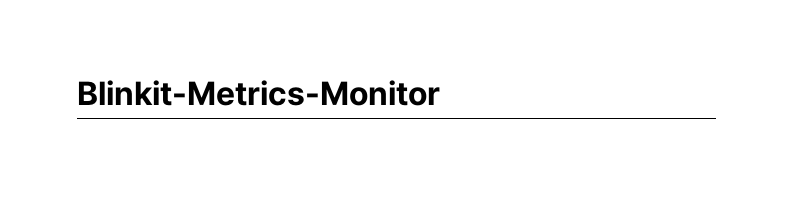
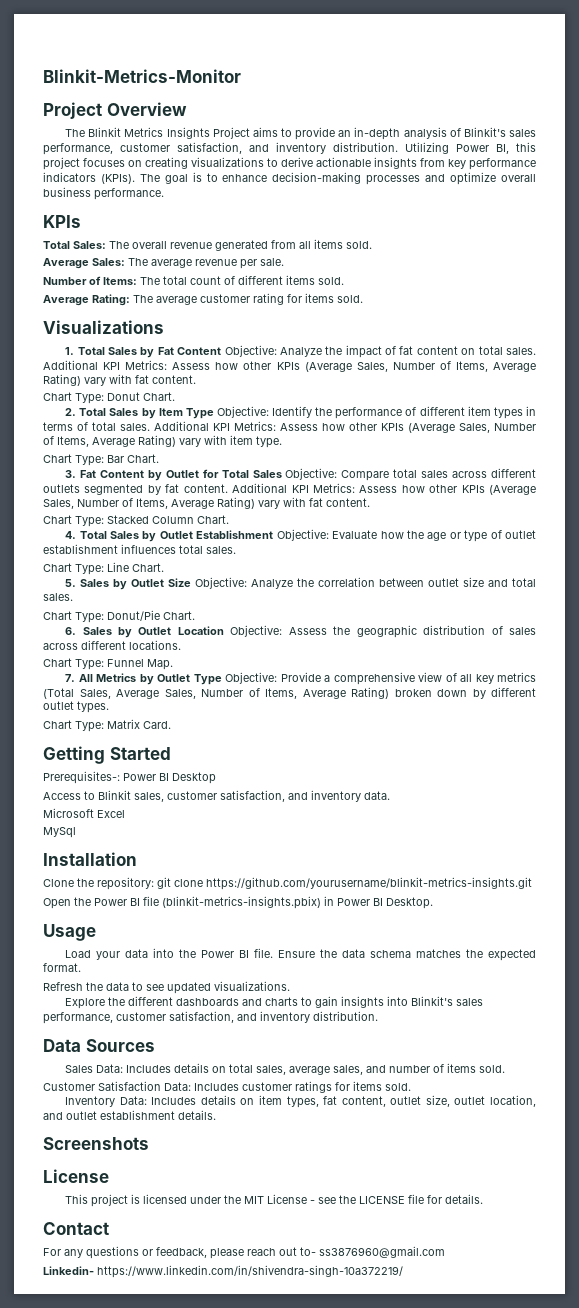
+ Project Overview
+ The Blinkit Metrics Insights Project aims to provide an in-depth analysis of Blinkit's sales performance, customer satisfaction, and inventory distribution. Utilizing Power BI, this project focuses on creating visualizations to derive actionable insights from key performance indicators (KPIs). The goal is to enhance decision-making processes and optimize overall business performance.
+ KPIs
+ Total Sales: The overall revenue generated from all items sold.
+ Average Sales: The average revenue per sale.
+ Number of Items: The total count of different items sold.
+ Average Rating: The average customer rating for items sold.
+ Visualizations
+ 1. Total Sales by Fat Content Objective: Analyze the impact of fat content on total sales. Additional KPI Metrics: Assess how other KPIs (Average Sales, Number of Items, Average Rating) vary with fat content.
+ Chart Type: Donut Chart.
+ 2. Total Sales by Item Type Objective: Identify the performance of different item types in terms of total sales. Additional KPI Metrics: Assess how other KPIs (Average Sales, Number of Items, Average Rating) vary with item type.
+ Chart Type: Bar Chart.
+ 3. Fat Content by Outlet for Total Sales Objective: Compare total sales across different outlets segmented by fat content. Additional KPI Metrics: Assess how other KPIs (Average Sales, Number of Items, Average Rating) vary with fat content.
+ Chart Type: Stacked Column Chart.
+ 4. Total Sales by Outlet Establishment Objective: Evaluate how the age or type of outlet establishment influences total sales.
+ Chart Type: Line Chart.
+ 5. Sales by Outlet Size Objective: Analyze the correlation between outlet size and total sales.
+ Chart Type: Donut/Pie Chart.
+ 6. Sales by Outlet Location Objective: Assess the geographic distribution of sales across different locations.
+ Chart Type: Funnel Map.
+ 7. All Metrics by Outlet Type Objective: Provide a comprehensive view of all key metrics (Total Sales, Average Sales, Number of Items, Average Rating) broken down by different outlet types.
+ Chart Type: Matrix Card.
+ Getting Started
+ Prerequisites-: Power BI Desktop
+ Access to Blinkit sales, customer satisfaction, and inventory data.
+ Microsoft Excel
+ MySql
+ Installation
+ Clone the repository: git clone https://github.com/yourusername/blinkit-metrics-insights.git
+ Open the Power BI file (blinkit-metrics-insights.pbix) in Power BI Desktop.
+ Usage
+ Load your data into the Power BI file. Ensure the data schema matches the expected format.
+ Refresh the data to see updated visualizations.
+ Explore the different dashboards and charts to gain insights into Blinkit's sales performance, customer satisfaction, and inventory distribution.
+ Data Sources
+ Sales Data: Includes details on total sales, average sales, and number of items sold.
+ Customer Satisfaction Data: Includes customer ratings for items sold.
+ Inventory Data: Includes details on item types, fat content, outlet size, outlet location, and outlet establishment details.
+ Screenshots
+ License
+ This project is licensed under the MIT License - see the LICENSE file for details.
+ Contact
+ For any questions or feedback, please reach out to- ss3876960@gmail.com
+ Linkedin- https://www.linkedin.com/in/shivendra-singh-10a372219/

